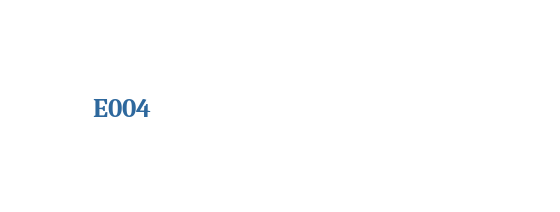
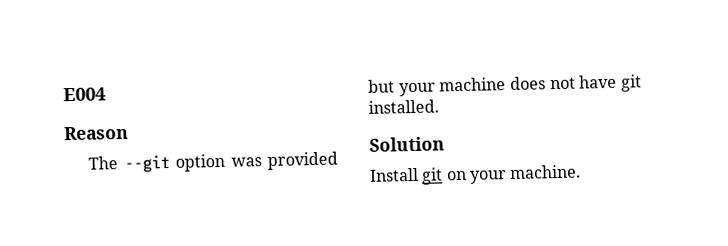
+ Reason
+ The --git option was provided but your machine does not have git installed.
+ Solution
+ Install git on your machine.

